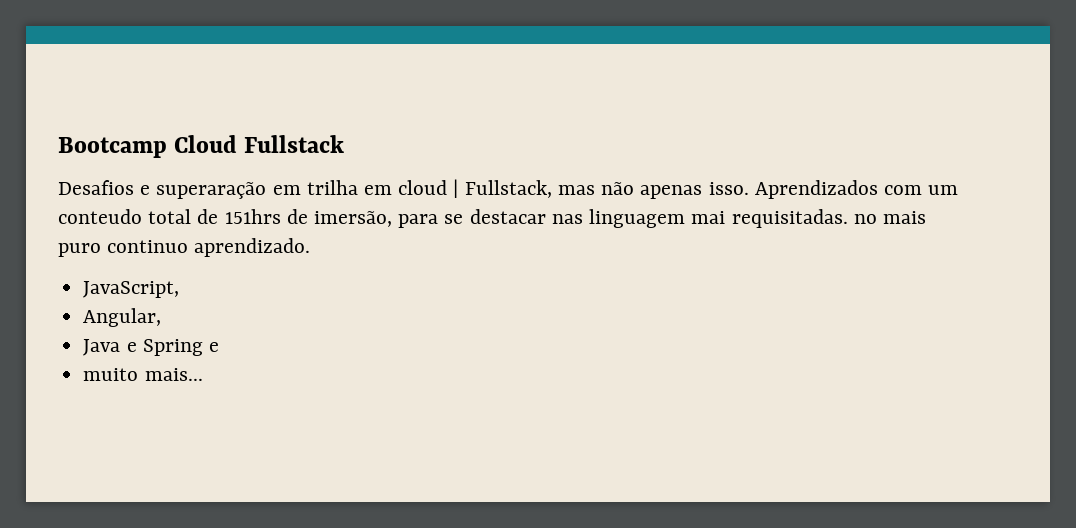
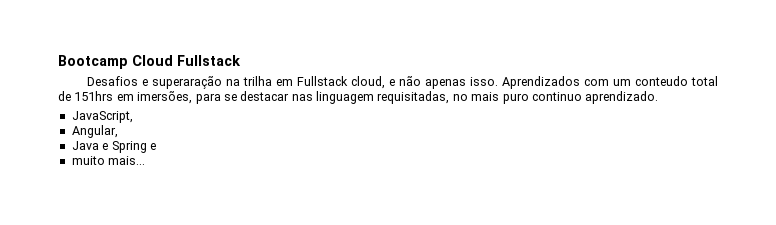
- Desafios e superaração em trilha em cloud | Fullstack, mas não apenas isso.
+ Desafios e superaração na trilha em Fullstack cloud, e não apenas isso.
- Aprendizados com um conteudo total de 151hrs de imersão, para se destacar nas linguagem mai requisitadas. no mais puro continuo aprendizado.
+ Aprendizados com um conteudo total de 151hrs em imersões, para se destacar nas linguagem requisitadas, no mais puro continuo aprendizado.

